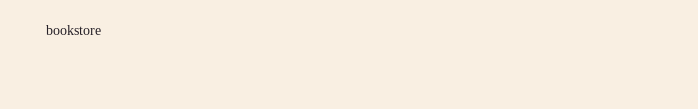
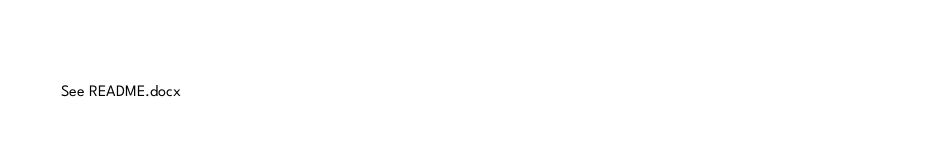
- bookstore
+ See README.docx

